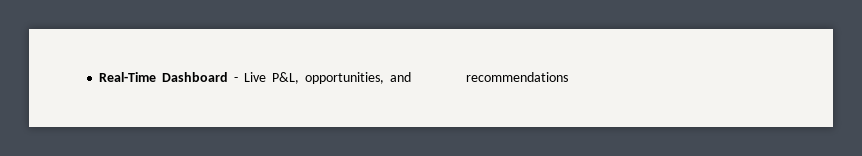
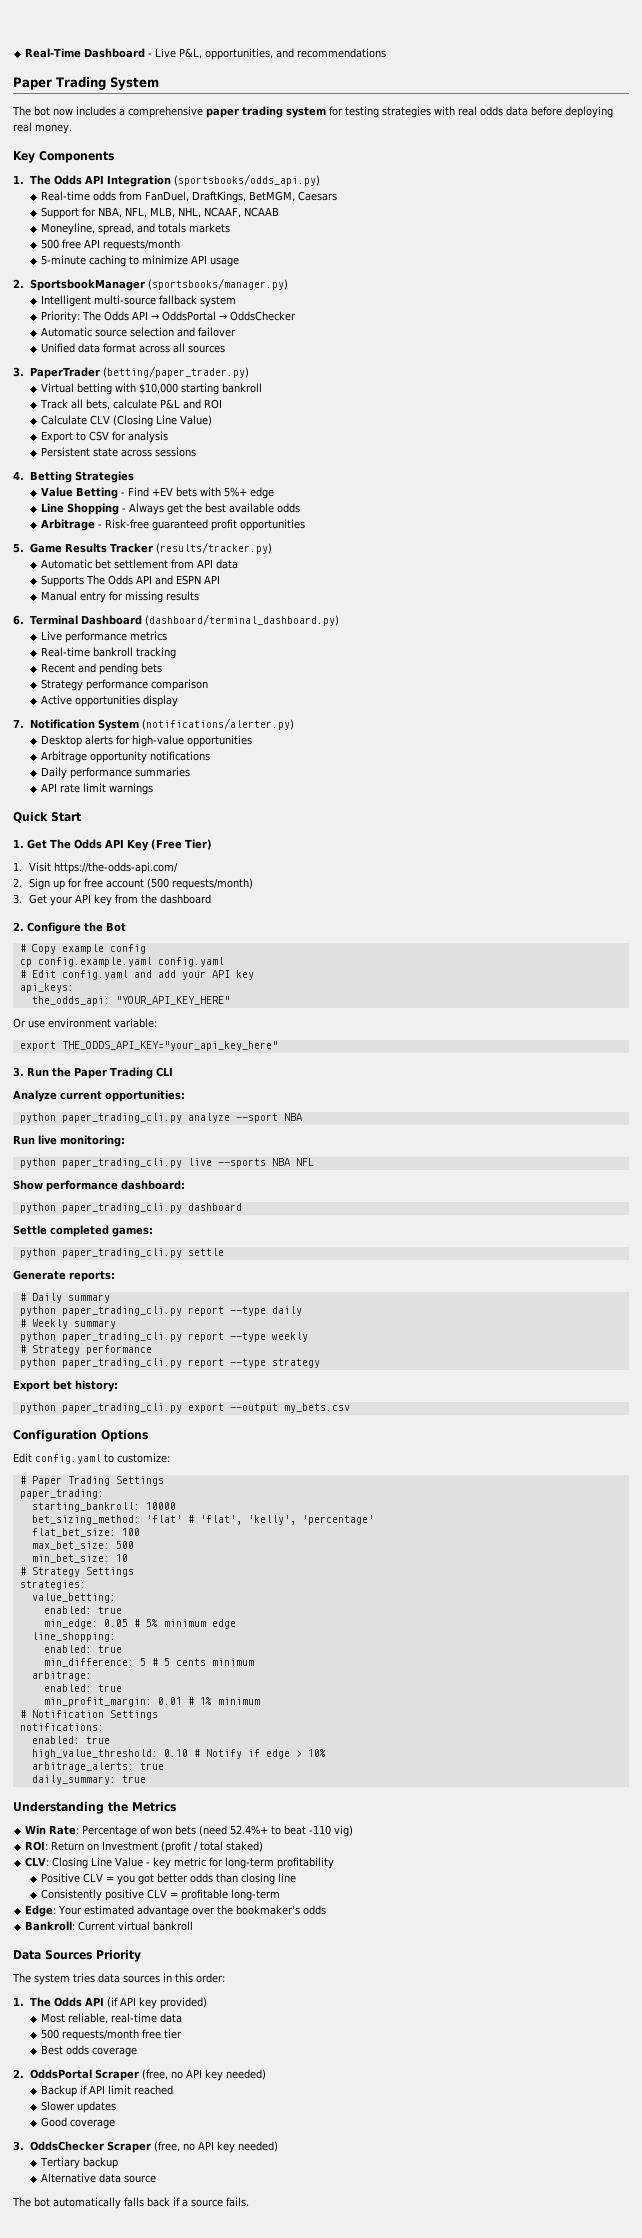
+ Paper Trading System
+ The bot now includes a comprehensive paper trading system for testing strategies with real odds data before deploying real money.
+ Key Components
+ 1. The Odds API Integration (sportsbooks/odds_api.py)
+ Real-time odds from FanDuel, DraftKings, BetMGM, Caesars
+ Support for NBA, NFL, MLB, NHL, NCAAF, NCAAB
+ Moneyline, spread, and totals markets
+ 500 free API requests/month
+ 5-minute caching to minimize API usage
+ 2. SportsbookManager (sportsbooks/manager.py)
+ Intelligent multi-source fallback system
+ Priority: The Odds API → OddsPortal → OddsChecker
+ Automatic source selection and failover
+ Unified data format across all sources
+ 3. PaperTrader (betting/paper_trader.py)
+ Virtual betting with $10,000 starting bankroll
+ Track all bets, calculate P&L and ROI
+ Calculate CLV (Closing Line Value)
+ Export to CSV for analysis
+ Persistent state across sessions
+ 4. Betting Strategies
+ Value Betting - Find +EV bets with 5%+ edge
+ Line Shopping - Always get the best available odds
+ Arbitrage - Risk-free guaranteed profit opportunities
+ 5. Game Results Tracker (results/tracker.py)
+ Automatic bet settlement from API data
+ Supports The Odds API and ESPN API
+ Manual entry for missing results
+ 6. Terminal Dashboard (dashboard/terminal_dashboard.py)
+ Live performance metrics
+ Real-time bankroll tracking
+ Recent and pending bets
+ Strategy performance comparison
+ Active opportunities display
+ 7. Notification System (notifications/alerter.py)
+ Desktop alerts for high-value opportunities
+ Arbitrage opportunity notifications
+ Daily performance summaries
+ API rate limit warnings
+ Quick Start
+ 1. Get The Odds API Key (Free Tier)
+ 1. Visit https://the-odds-api.com/
+ 2. Sign up for free account (500 requests/month)
+ 3. Get your API key from the dashboard
+ 2. Configure the Bot
+ # Copy example config
+ cp config.example.yaml config.yaml
+ # Edit config.yaml and add your API key
+ api_keys:
+ the_odds_api: "YOUR_API_KEY_HERE"
+ Or use environment variable:
+ export THE_ODDS_API_KEY="your_api_key_here"
+ 3. Run the Paper Trading CLI
+ Analyze current opportunities:
+ python paper_trading_cli.py analyze --sport NBA
+ Run live monitoring:
+ python paper_trading_cli.py live --sports NBA NFL
+ Show performance dashboard:
+ python paper_trading_cli.py dashboard
+ Settle completed games:
+ python paper_trading_cli.py settle
+ Generate reports:
+ # Daily summary
+ python paper_trading_cli.py report --type daily
+ # Weekly summary
+ python paper_trading_cli.py report --type weekly
+ # Strategy performance
+ python paper_trading_cli.py report --type strategy
+ Export bet history:
+ python paper_trading_cli.py export --output my_bets.csv
+ Configuration Options
+ Edit config.yaml to customize:
+ # Paper Trading Settings
+ paper_trading:
+ starting_bankroll: 10000
+ bet_sizing_method: 'flat' # 'flat', 'kelly', 'percentage'
+ flat_bet_size: 100
+ max_bet_size: 500
+ min_bet_size: 10
+ # Strategy Settings
+ strategies:
+ value_betting:
+ enabled: true
+ min_edge: 0.05 # 5% minimum edge
+ line_shopping:
+ enabled: true
+ min_difference: 5 # 5 cents minimum
+ arbitrage:
+ enabled: true
+ min_profit_margin: 0.01 # 1% minimum
+ # Notification Settings
+ notifications:
+ enabled: true
+ high_value_threshold: 0.10 # Notify if edge > 10%
+ arbitrage_alerts: true
+ daily_summary: true
+ Understanding the Metrics
+ Win Rate: Percentage of won bets (need 52.4%+ to beat -110 vig)
+ ROI: Return on Investment (profit / total staked)
+ CLV: Closing Line Value - key metric for long-term profitability
+ Positive CLV = you got better odds than closing line
+ Consistently positive CLV = profitable long-term
+ Edge: Your estimated advantage over the bookmaker's odds
+ Bankroll: Current virtual bankroll
+ Data Sources Priority
+ The system tries data sources in this order:
+ 1. The Odds API (if API key provided)
+ Most reliable, real-time data
+ 500 requests/month free tier
+ Best odds coverage
+ 2. OddsPortal Scraper (free, no API key needed)
+ Backup if API limit reached
+ Slower updates
+ Good coverage
+ 3. OddsChecker Scraper (free, no API key needed)
+ Tertiary backup
+ Alternative data source
+ The bot automatically falls back if a source fails.

